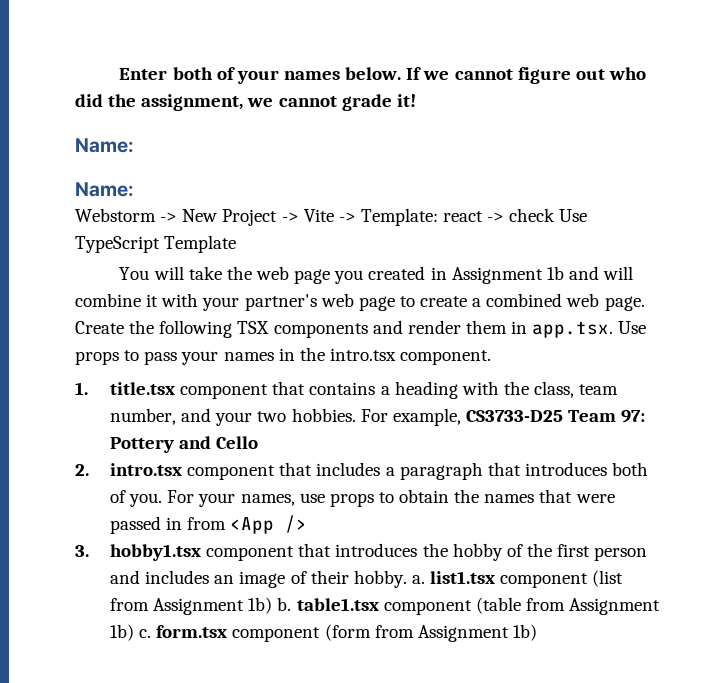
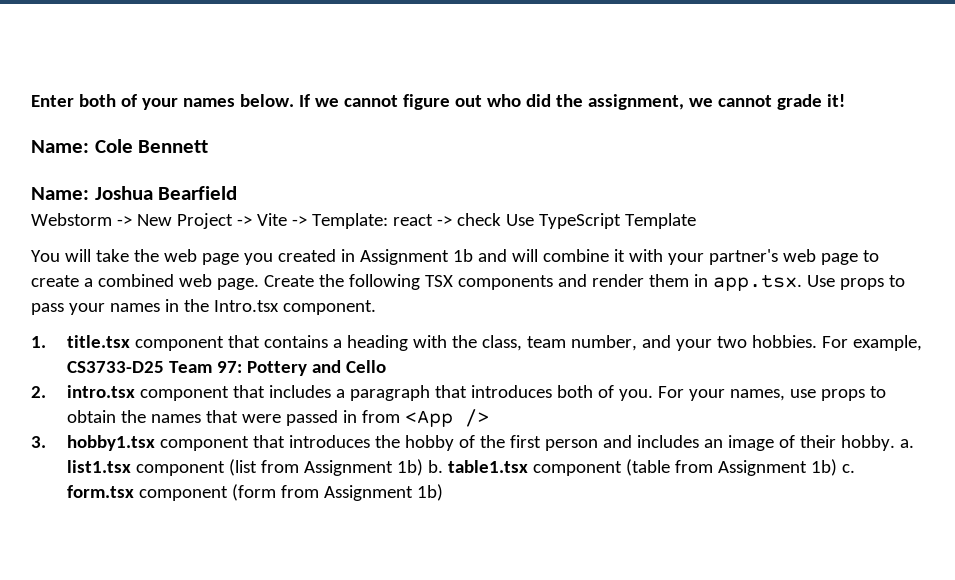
  If we cannot figure out who did the assignment, we cannot grade it!
- Name:
- Name:
+ Name: Cole Bennett
+ Name: Joshua Bearfield
- Create the following TSX components and render them in app.tsx. Use props to pass your names in the intro.tsx component.
+ Create the following TSX components and render them in app.tsx. Use props to pass your names in the Intro.tsx component.

